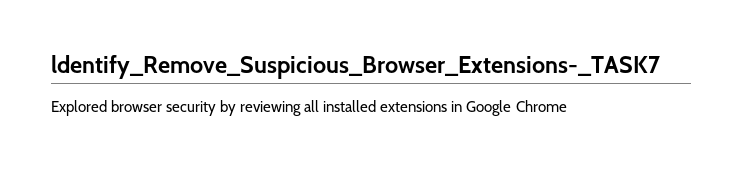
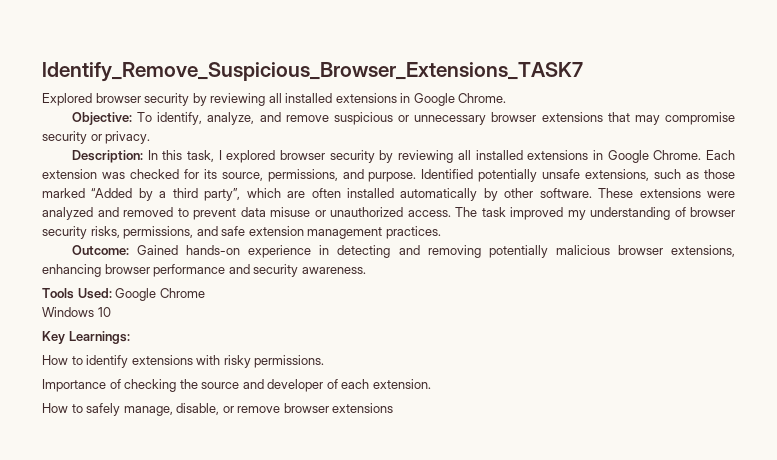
- ldentify_Remove_Suspicious_Browser_Extensions-_TASK7
+ ldentify_Remove_Suspicious_Browser_Extensions_TASK7
- Explored browser security by reviewing all installed extensions in Google Chrome
+ Explored browser security by reviewing all installed extensions in Google Chrome.
+ Objective: To identify, analyze, and remove suspicious or unnecessary browser extensions that may compromise security or privacy.
+ Description: In this task, I explored browser security by reviewing all installed extensions in Google Chrome. Each extension was checked for its source, permissions, and purpose. Identified potentially unsafe extensions, such as those marked “Added by a third party”, which are often installed automatically by other software. These extensions were analyzed and removed to prevent data misuse or unauthorized access. The task improved my understanding of browser security risks, permissions, and safe extension management practices.
+ Outcome: Gained hands-on experience in detecting and removing potentially malicious browser extensions, enhancing browser performance and security awareness.
+ Tools Used: Google Chrome
+ Windows 10
+ Key Learnings:
+ How to identify extensions with risky permissions.
+ Importance of checking the source and developer of each extension.
+ How to safely manage, disable, or remove browser extensions

